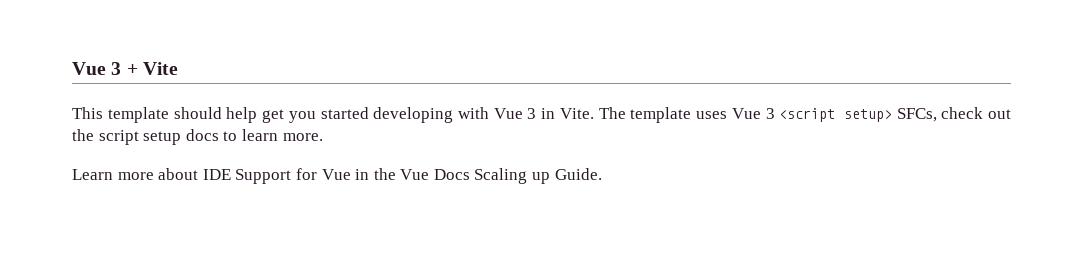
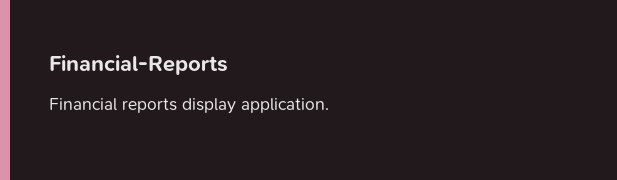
- Vue 3 + Vite
- This template should help get you started developing with Vue 3 in Vite. The template uses Vue 3 <script setup> SFCs, check out the script setup docs to learn more.
- Learn more about IDE Support for Vue in the Vue Docs Scaling up Guide.
+ Financial-Reports
+ Financial reports display application.

